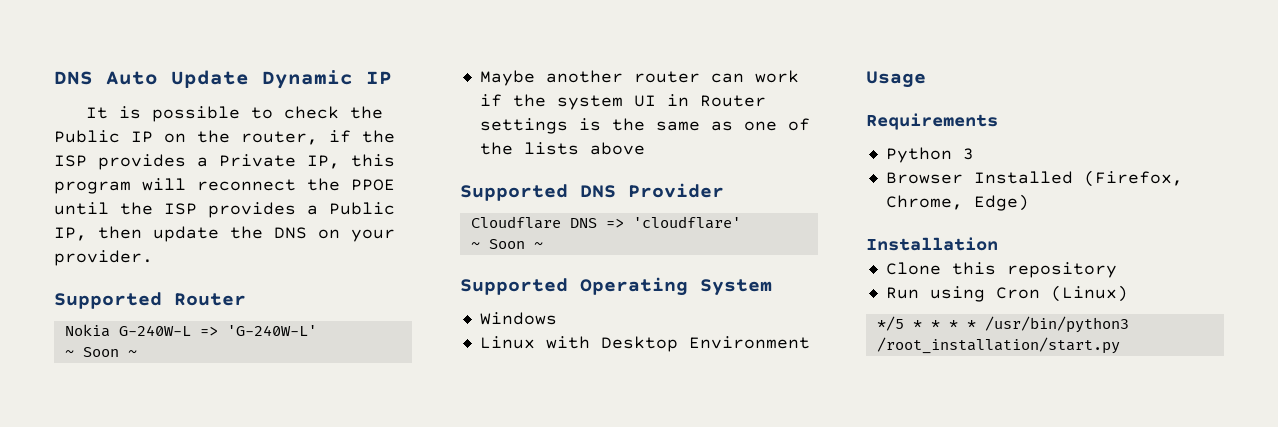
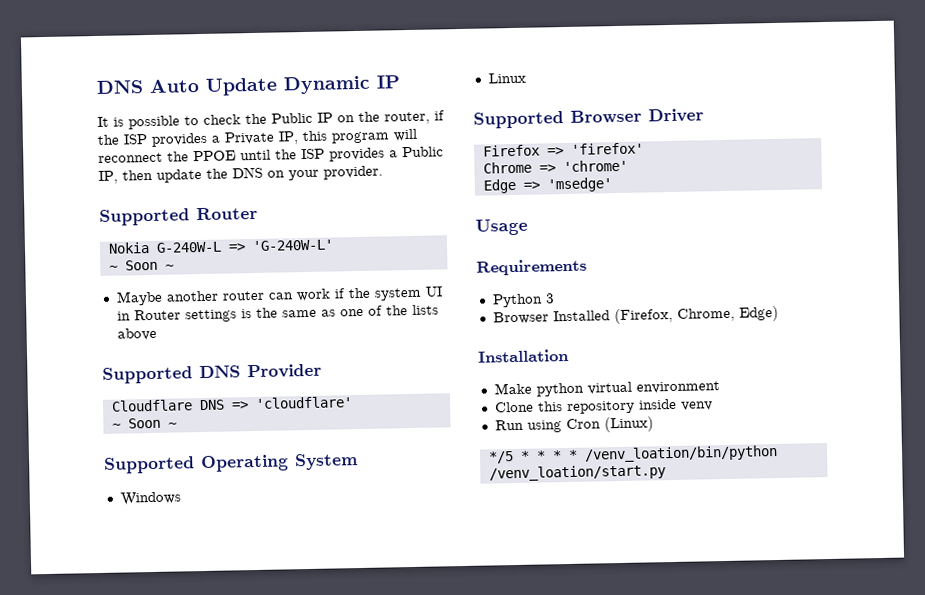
- Linux with Desktop Environment
+ Linux
+ Supported Browser Driver
+ Firefox => 'firefox'
+ Chrome => 'chrome'
+ Edge => 'msedge'
+ Make python virtual environment
- Clone this repository
+ Clone this repository inside venv
- */5 * * * * /usr/bin/python3 /root_installation/start.py
+ */5 * * * * /venv_loation/bin/python /venv_loation/start.py

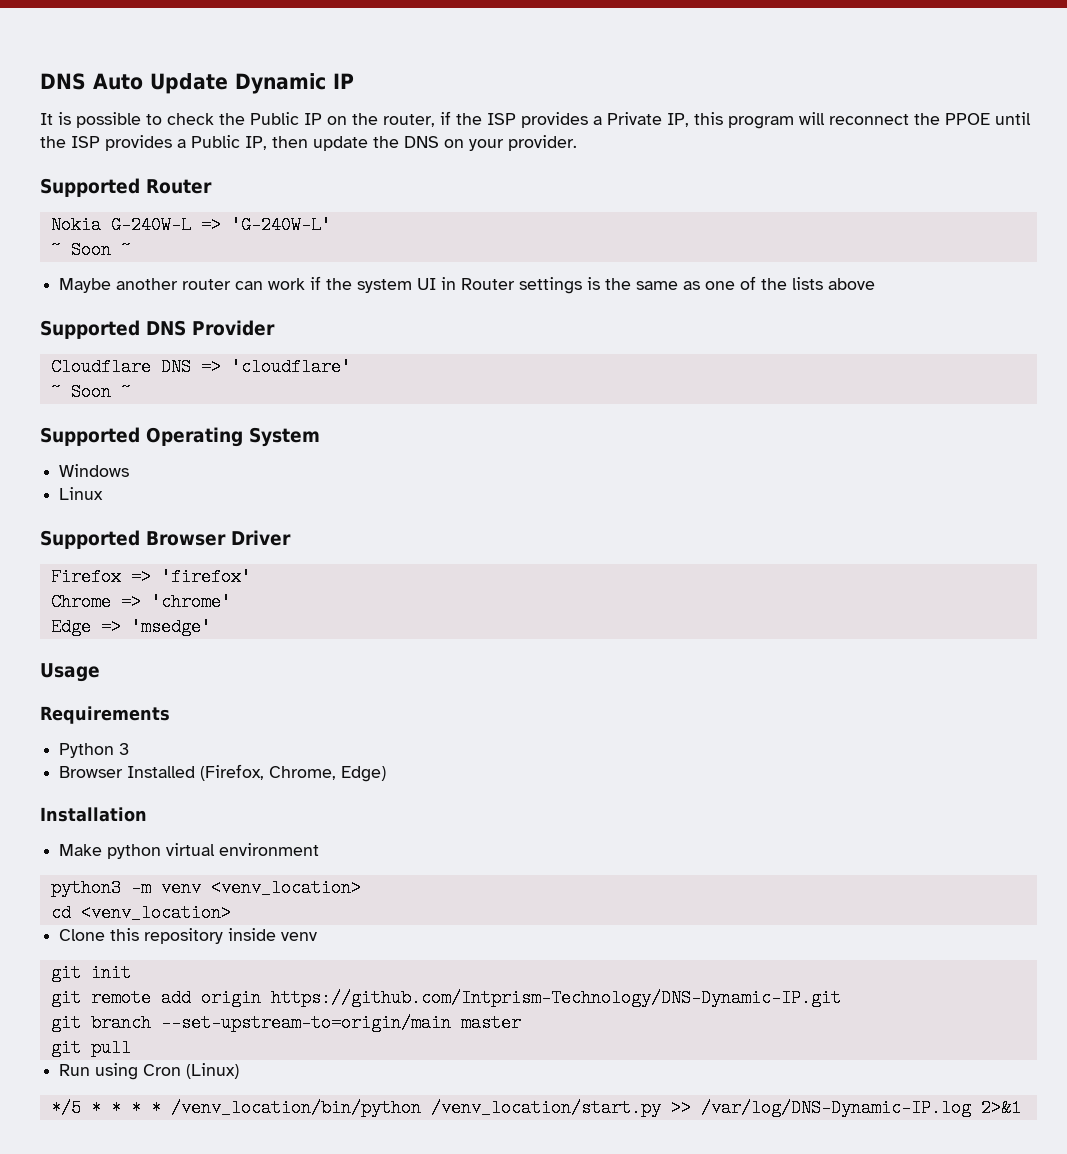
+ python3 -m venv <venv_location>
+ cd <venv_location>
+ git init
+ git remote add origin https://github.com/Intprism-Technology/DNS-Dynamic-IP.git
+ git branch --set-upstream-to=origin/main master
+ git pull
- */5 * * * * /venv_loation/bin/python /venv_loation/start.py
+ */5 * * * * /venv_location/bin/python /venv_location/start.py >> /var/log/DNS-Dynamic-IP.log 2>&1

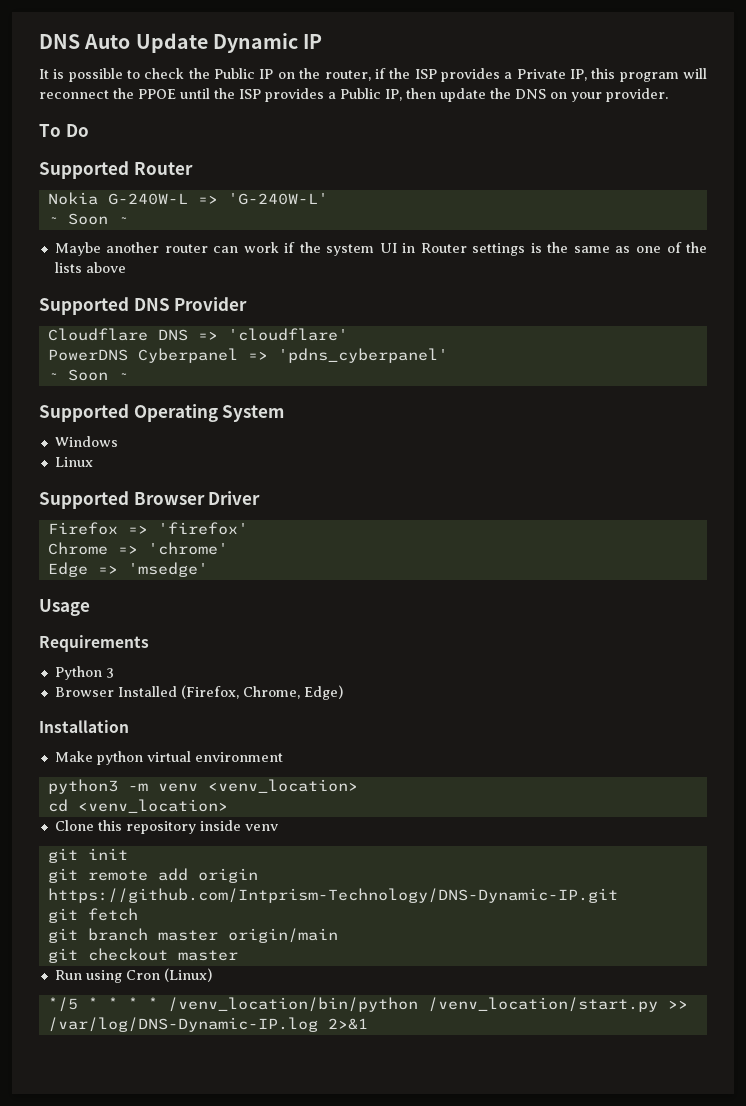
+ To Do
+ PowerDNS Cyberpanel => 'pdns_cyberpanel'
- git branch --set-upstream-to=origin/main master
- git pull
+ git fetch
+ git branch master origin/main
+ git checkout master

